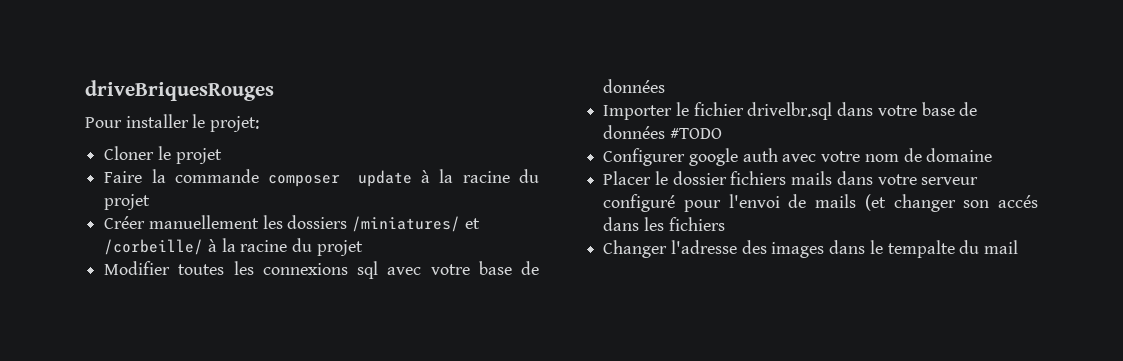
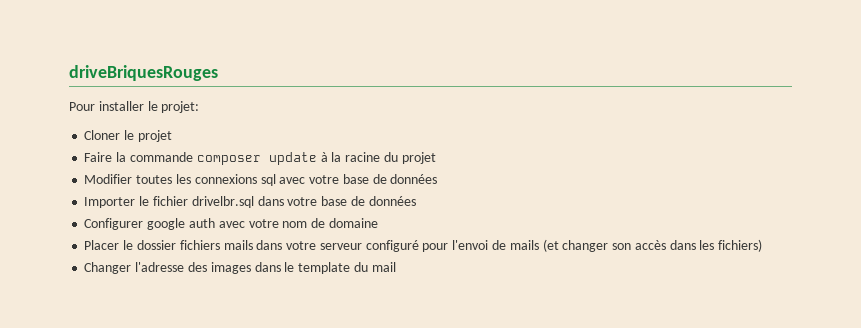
- Créer manuellement les dossiers /miniatures/ et /corbeille/ à la racine du projet
- Importer le fichier drivelbr.sql dans votre base de données #TODO
+ Importer le fichier drivelbr.sql dans votre base de données
- Placer le dossier fichiers mails dans votre serveur configuré pour l'envoi de mails (et changer son accés dans les fichiers
+ Placer le dossier fichiers mails dans votre serveur configuré pour l'envoi de mails (et changer son accès dans les fichiers)
- Changer l'adresse des images dans le tempalte du mail
+ Changer l'adresse des images dans le template du mail

